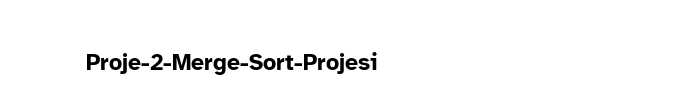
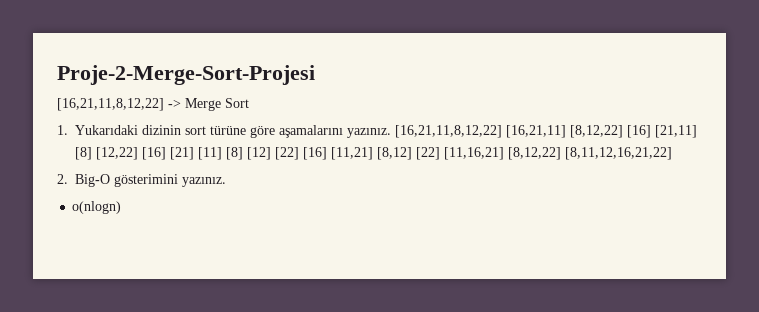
+ [16,21,11,8,12,22] -> Merge Sort
+ 1. Yukarıdaki dizinin sort türüne göre aşamalarını yazınız. [16,21,11,8,12,22] [16,21,11] [8,12,22] [16] [21,11] [8] [12,22] [16] [21] [11] [8] [12] [22] [16] [11,21] [8,12] [22] [11,16,21] [8,12,22] [8,11,12,16,21,22]
+ 2. Big-O gösterimini yazınız.
+ o(nlogn)

